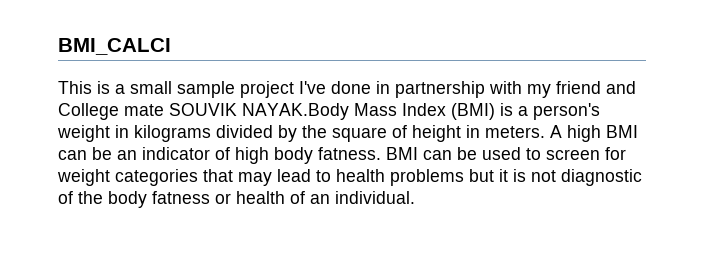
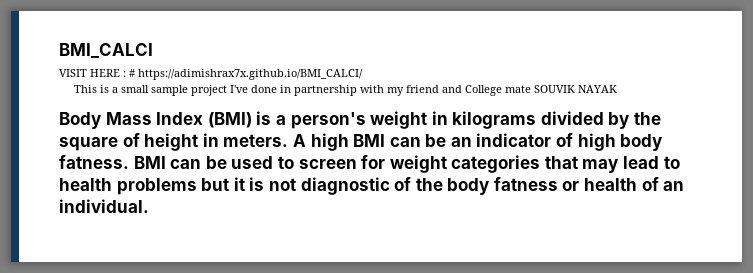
+ VISIT HERE : # https://adimishrax7x.github.io/BMI_CALCI/
- This is a small sample project I've done in partnership with my friend and College mate SOUVIK NAYAK.Body Mass Index (BMI) is a person's weight in kilograms divided by the square of height in meters.
+ This is a small sample project I've done in partnership with my friend and College mate SOUVIK NAYAK
+ Body Mass Index (BMI) is a person's weight in kilograms divided by the square of height in meters.

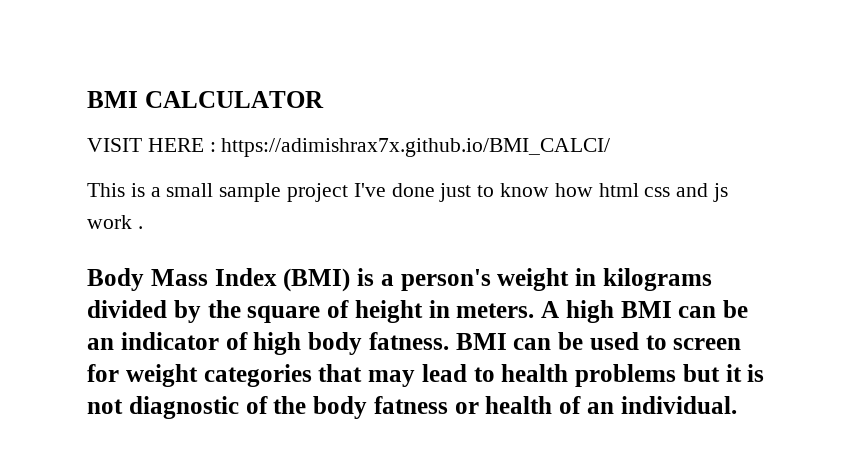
- BMI_CALCI
+ BMI CALCULATOR
- VISIT HERE : # https://adimishrax7x.github.io/BMI_CALCI/
+ VISIT HERE : https://adimishrax7x.github.io/BMI_CALCI/
- This is a small sample project I've done in partnership with my friend and College mate SOUVIK NAYAK
+ This is a small sample project I've done just to know how html css and js work .

